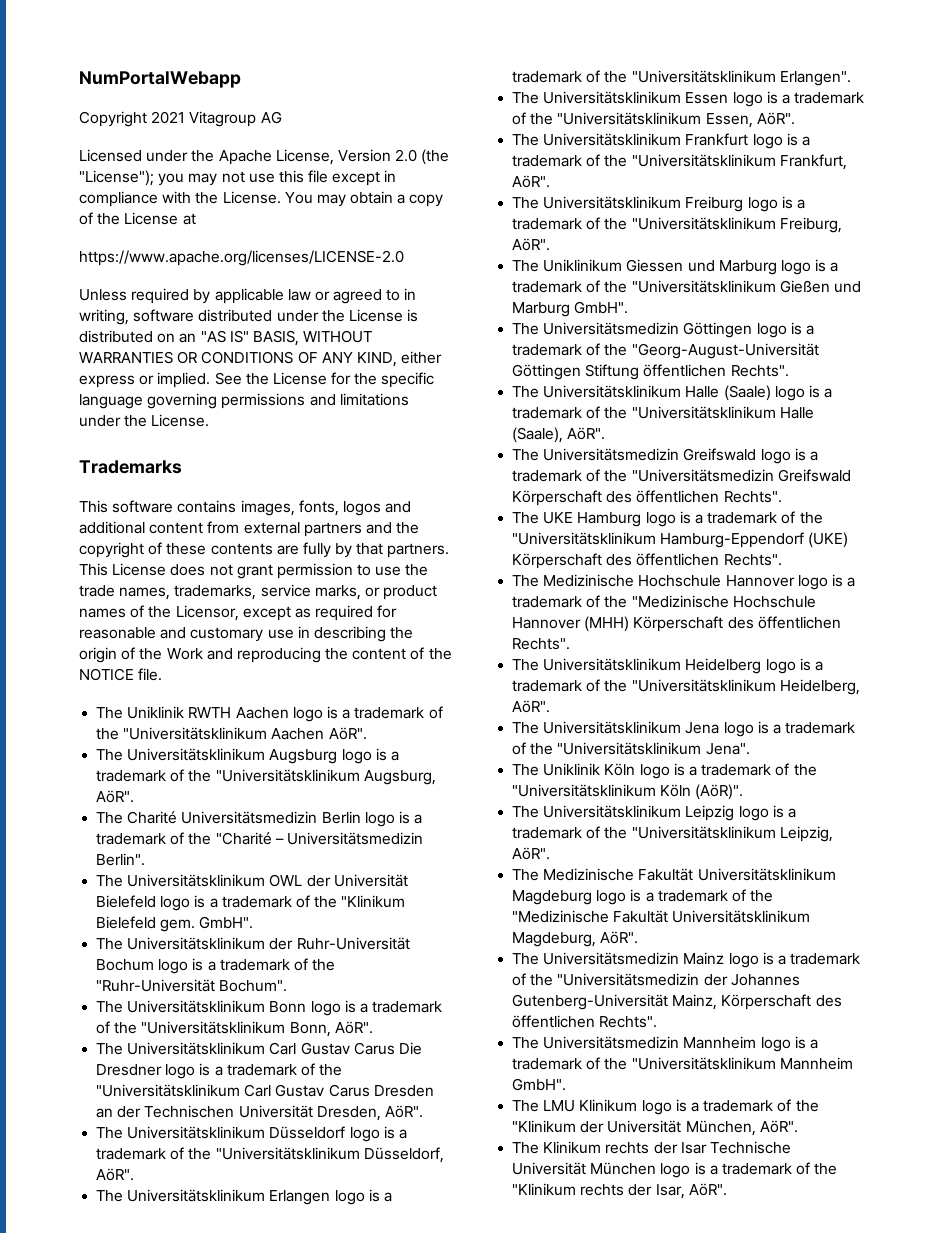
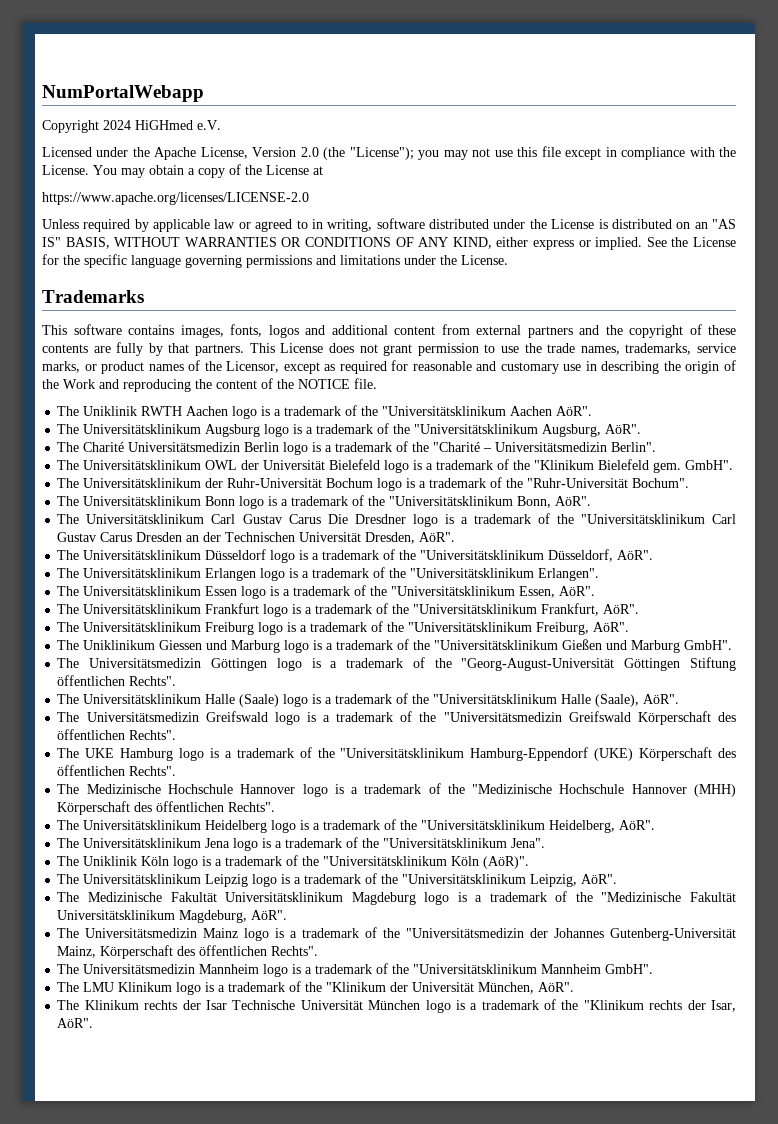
- Copyright 2021 Vitagroup AG
+ Copyright 2024 HiGHmed e.V.

